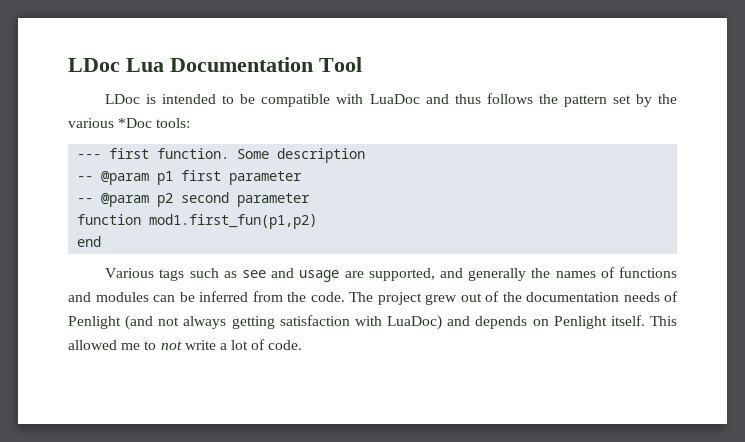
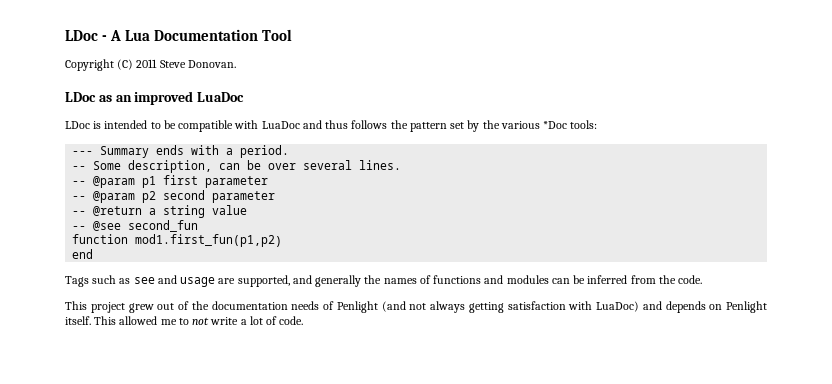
- LDoc Lua Documentation Tool
+ LDoc - A Lua Documentation Tool
+ Copyright (C) 2011 Steve Donovan.
+ LDoc as an improved LuaDoc
- --- first function. Some description
+ --- Summary ends with a period.
+ -- Some description, can be over several lines.
+ -- @return a string value
+ -- @see second_fun
- Various tags such as see and usage are supported, and generally the names of functions and modules can be inferred from the code. The project grew out of the documentation needs of Penlight (and not always getting satisfaction with LuaDoc) and depends on Penlight itself.
+ Tags such as see and usage are supported, and generally the names of functions and modules can be inferred from the code.
+ This project grew out of the documentation needs of Penlight (and not always getting satisfaction with LuaDoc) and depends on Penlight itself.

